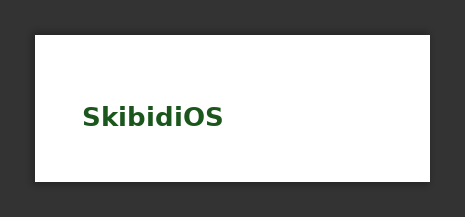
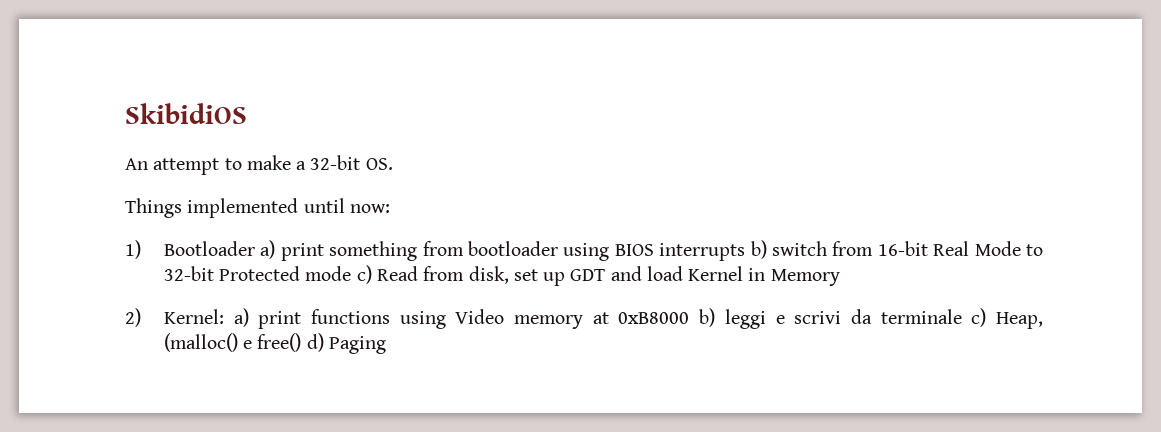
+ An attempt to make a 32-bit OS.
+ Things implemented until now:
+ 1) Bootloader a) print something from bootloader using BIOS interrupts b) switch from 16-bit Real Mode to 32-bit Protected mode c) Read from disk, set up GDT and load Kernel in Memory
+ 2) Kernel: a) print functions using Video memory at 0xB8000 b) leggi e scrivi da terminale c) Heap, (malloc() e free() d) Paging

